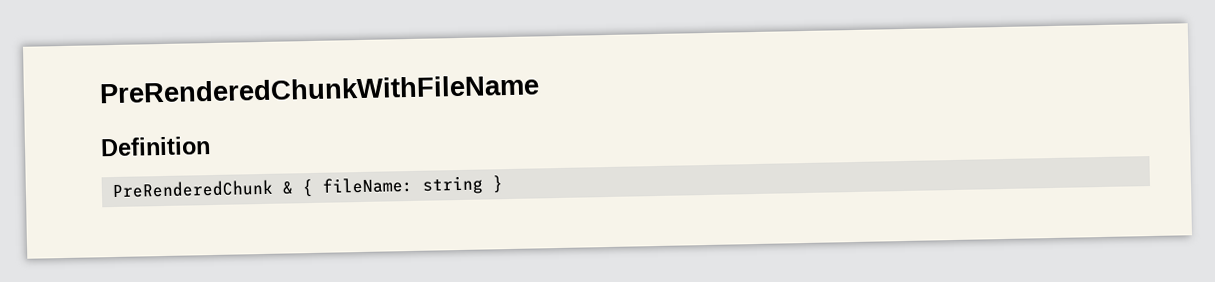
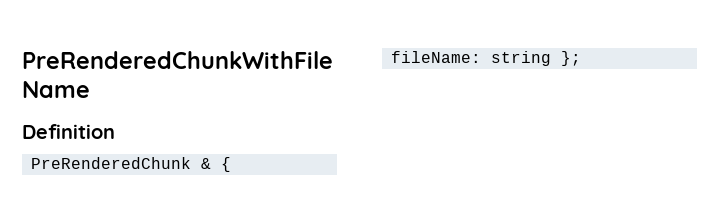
- PreRenderedChunk & { fileName: string }
+ PreRenderedChunk & { fileName: string };

